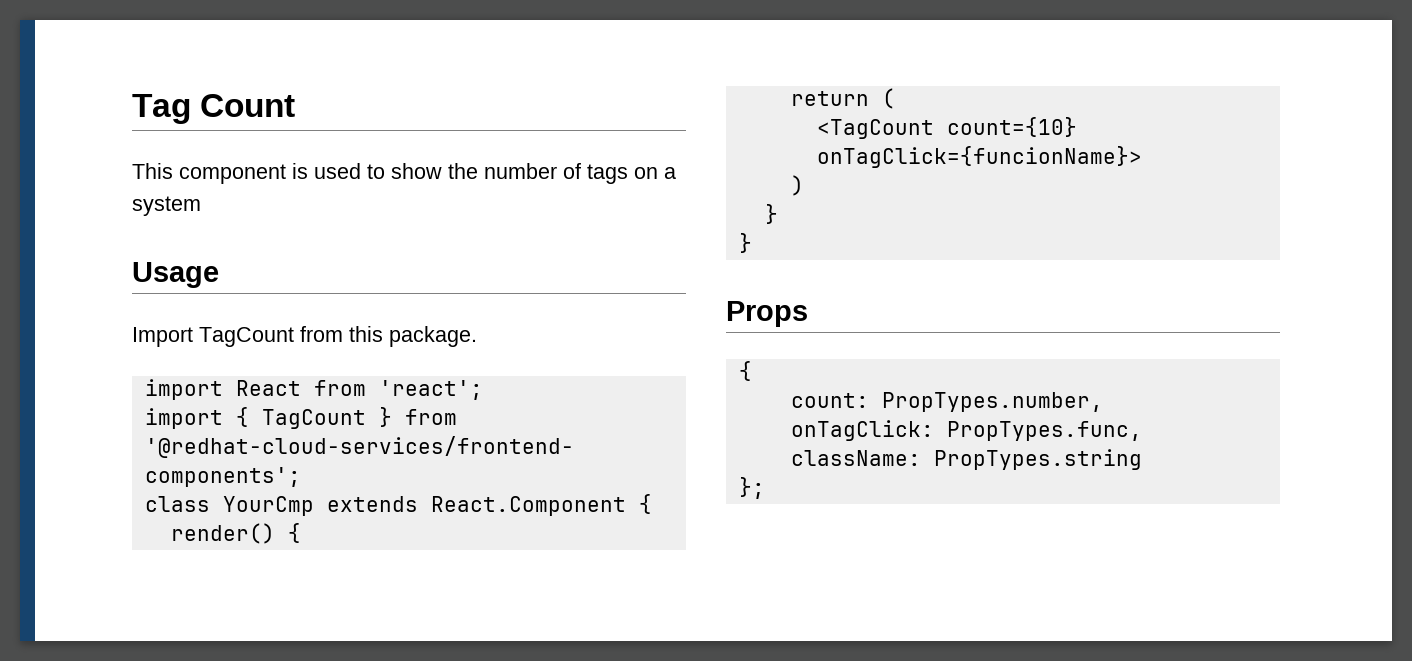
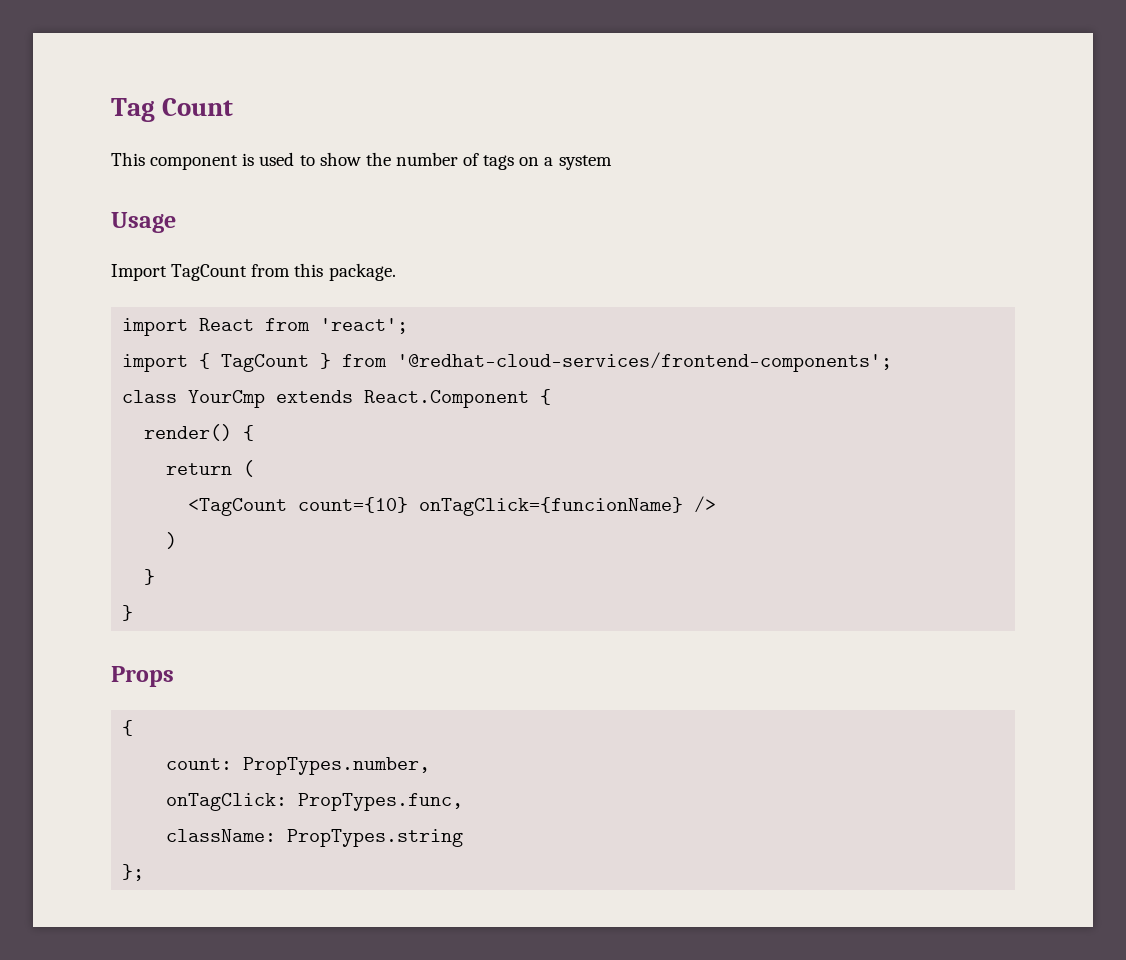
- <TagCount count={10} onTagClick={funcionName}>
+ <TagCount count={10} onTagClick={funcionName} />

